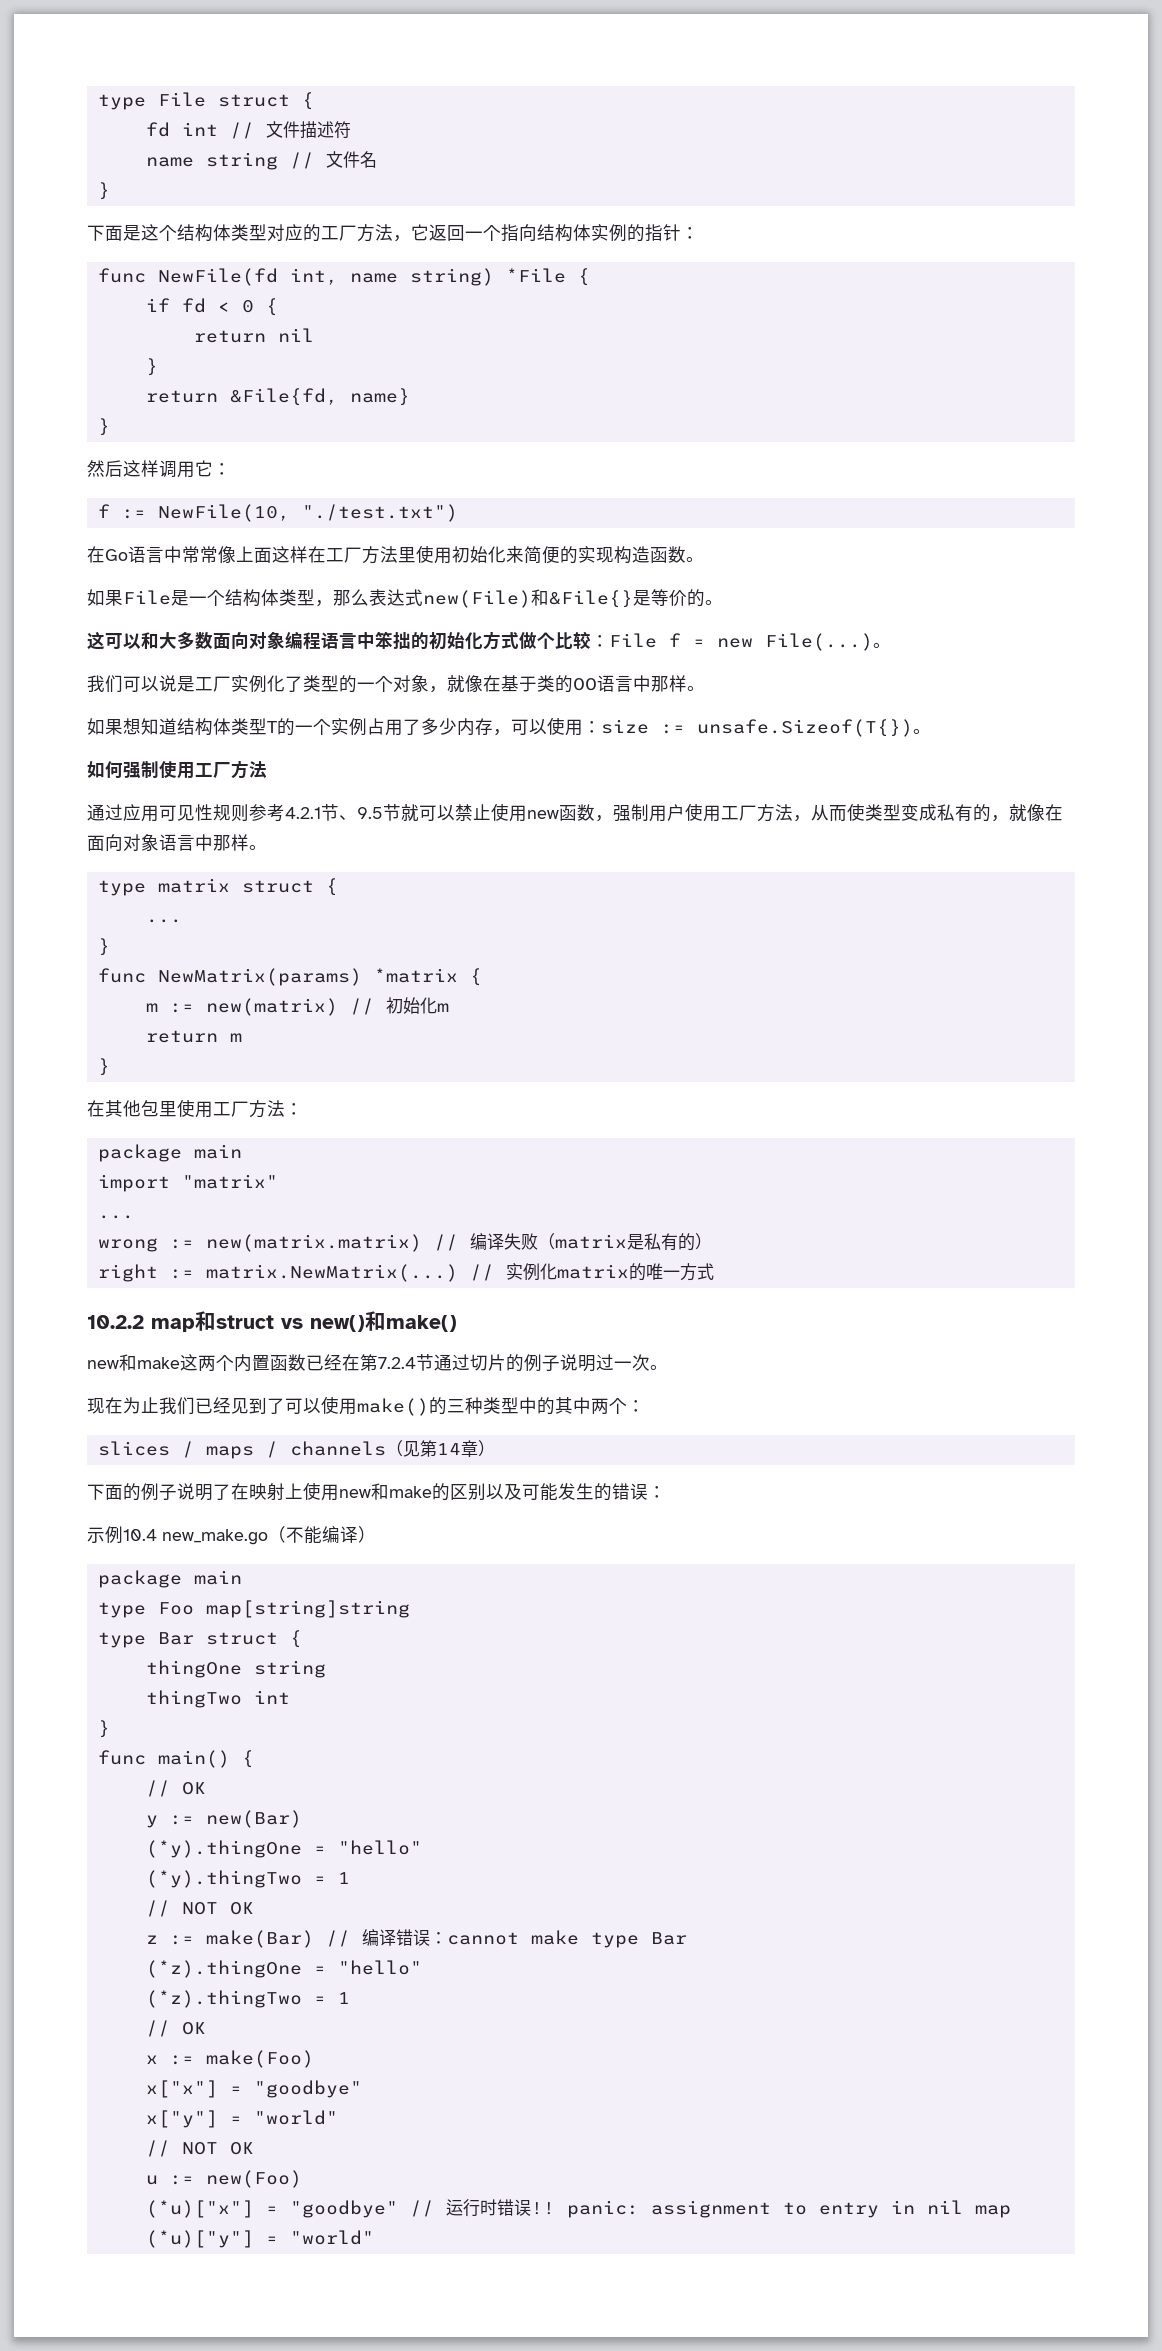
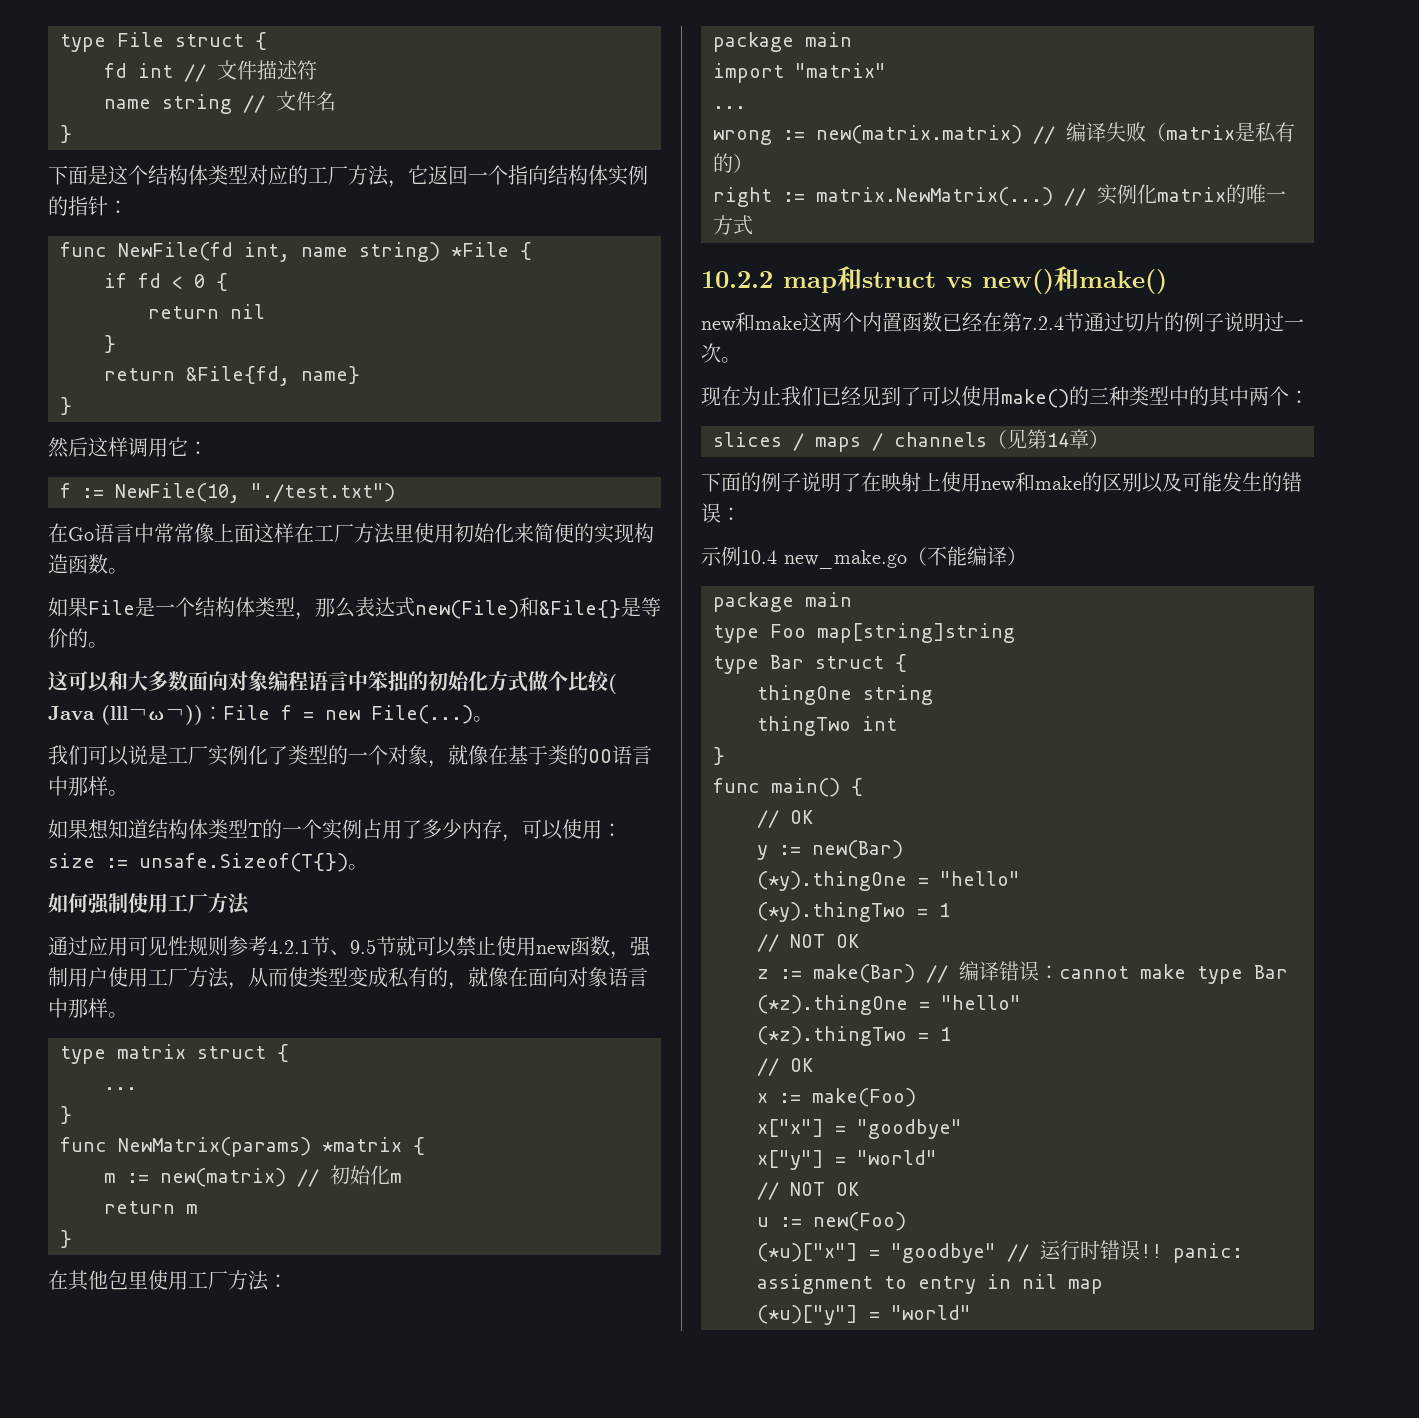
- 这可以和大多数面向对象编程语言中笨拙的初始化方式做个比较：File f = new File(...)
+ 这可以和大多数面向对象编程语言中笨拙的初始化方式做个比较( Java (lll￢ω￢))：File f = new File(...)

